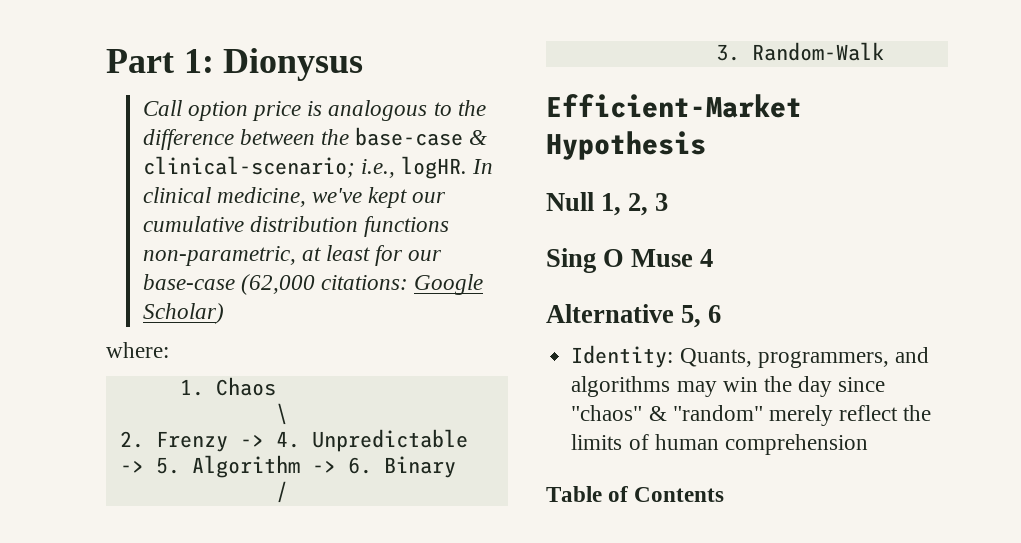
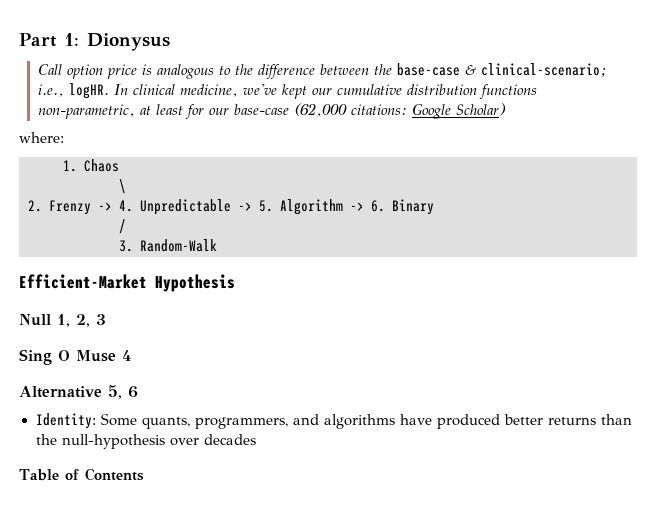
- Identity: Quants, programmers, and algorithms may win the day since "chaos" & "random" merely reflect the limits of human comprehension
+ Identity: Some quants, programmers, and algorithms have produced better returns than the null-hypothesis over decades

